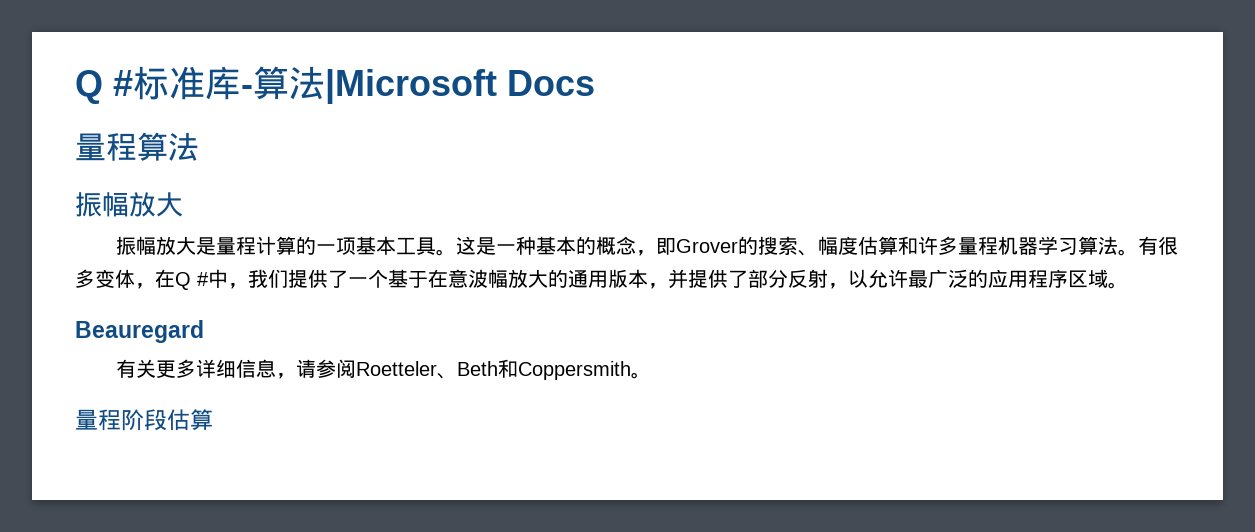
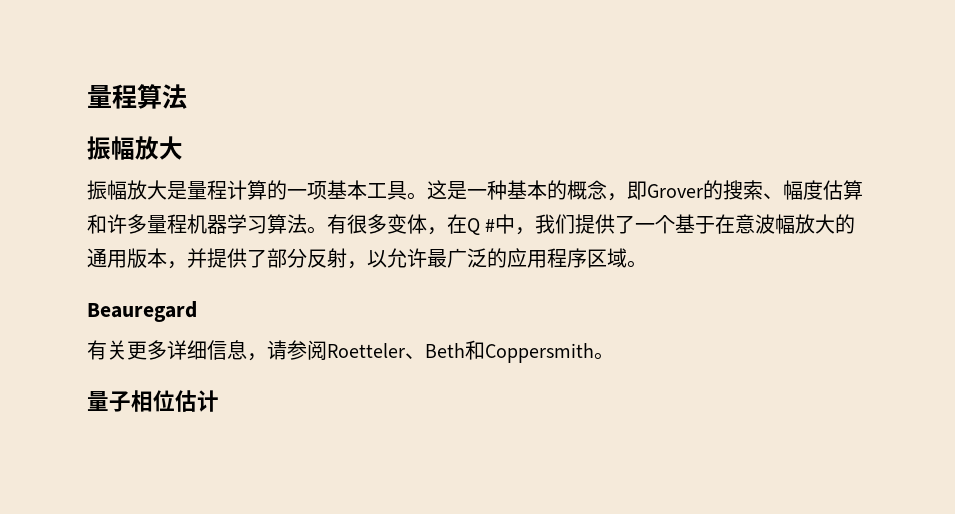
- Q #标准库-算法|Microsoft Docs
- 量程阶段估算
+ 量子相位估计

